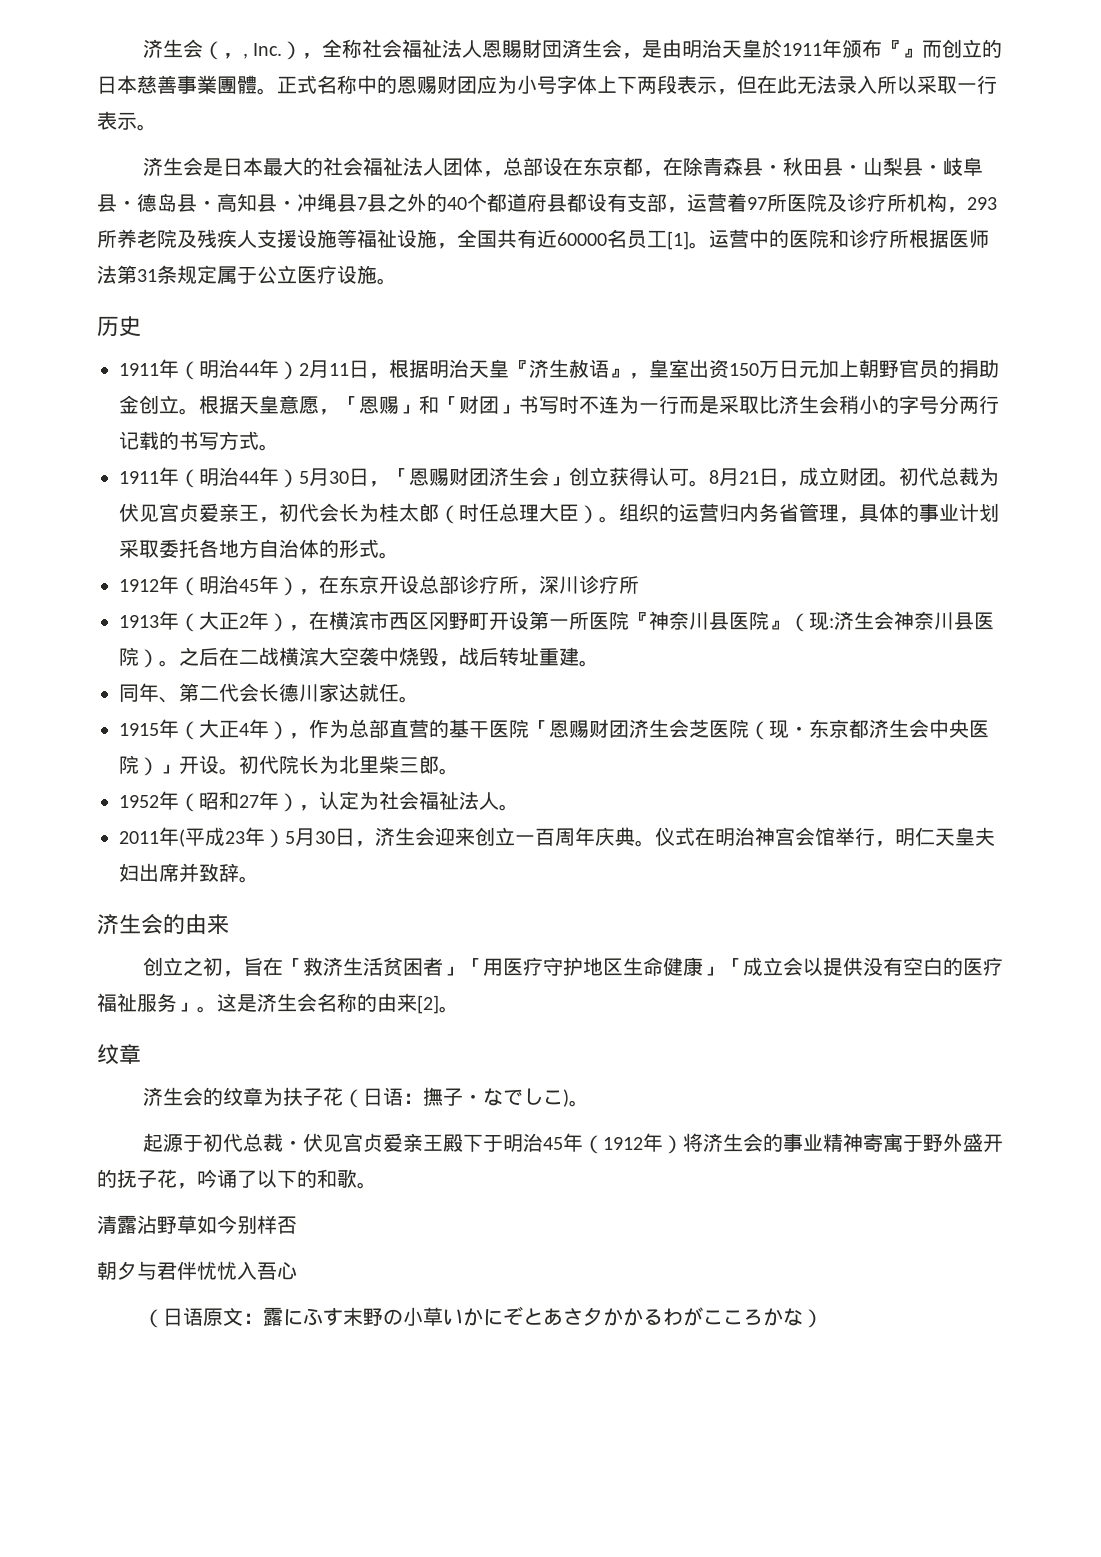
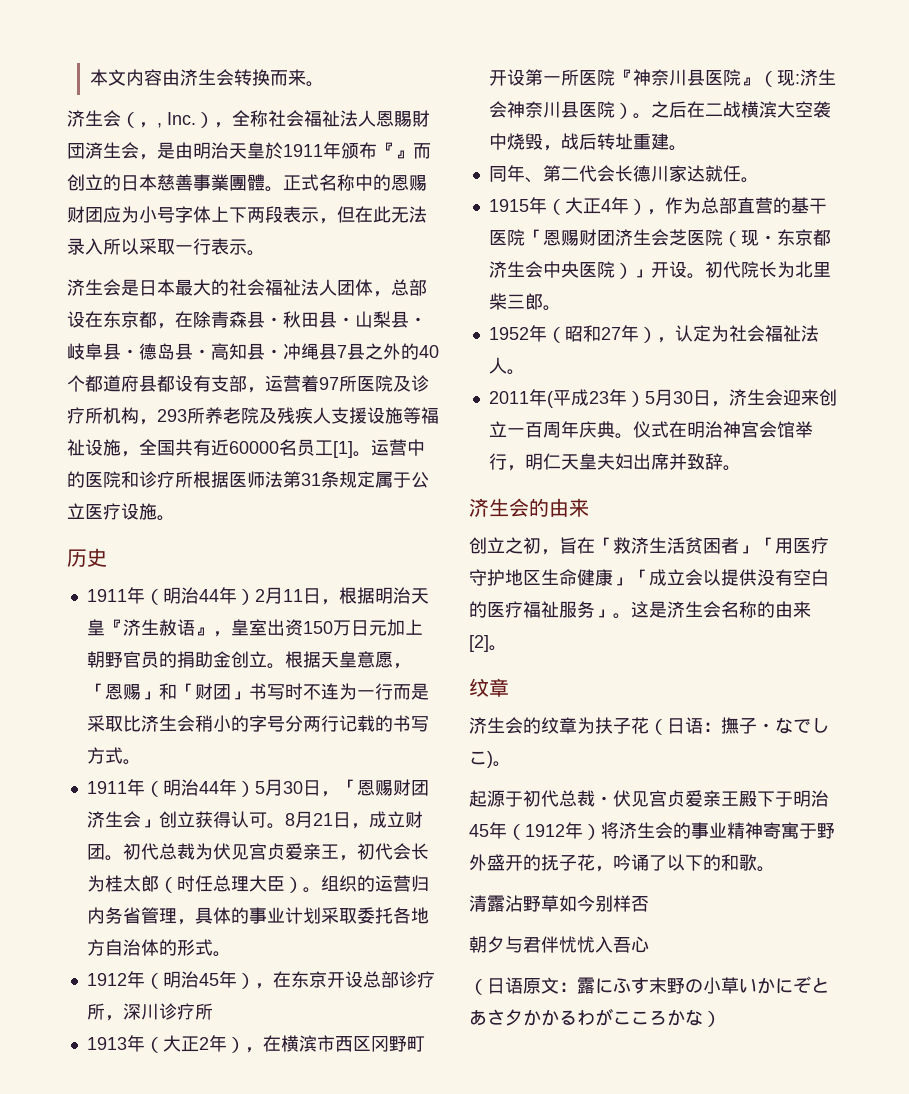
+ 本文内容由济生会转换而来。

